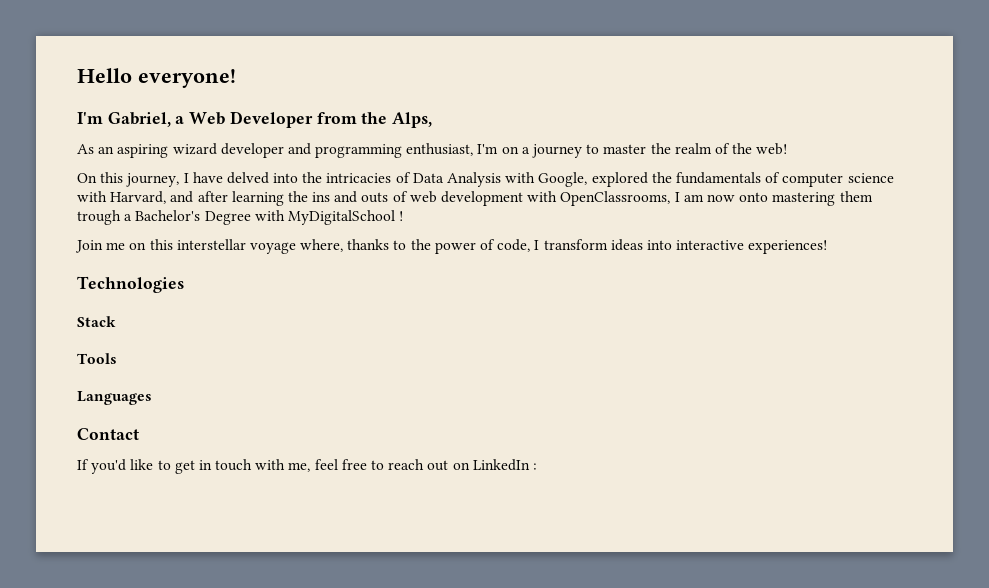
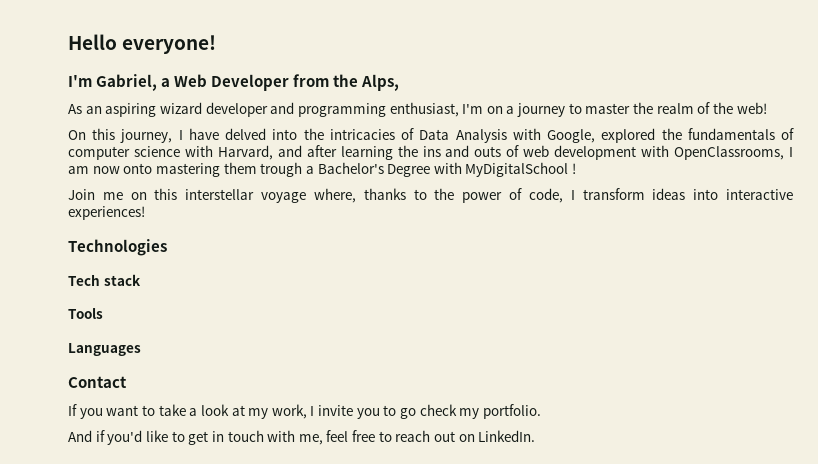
- Stack
+ Tech stack
- If you'd like to get in touch with me, feel free to reach out on LinkedIn :
+ If you want to take a look at my work, I invite you to go check my portfolio.
+ And if you'd like to get in touch with me, feel free to reach out on LinkedIn.

